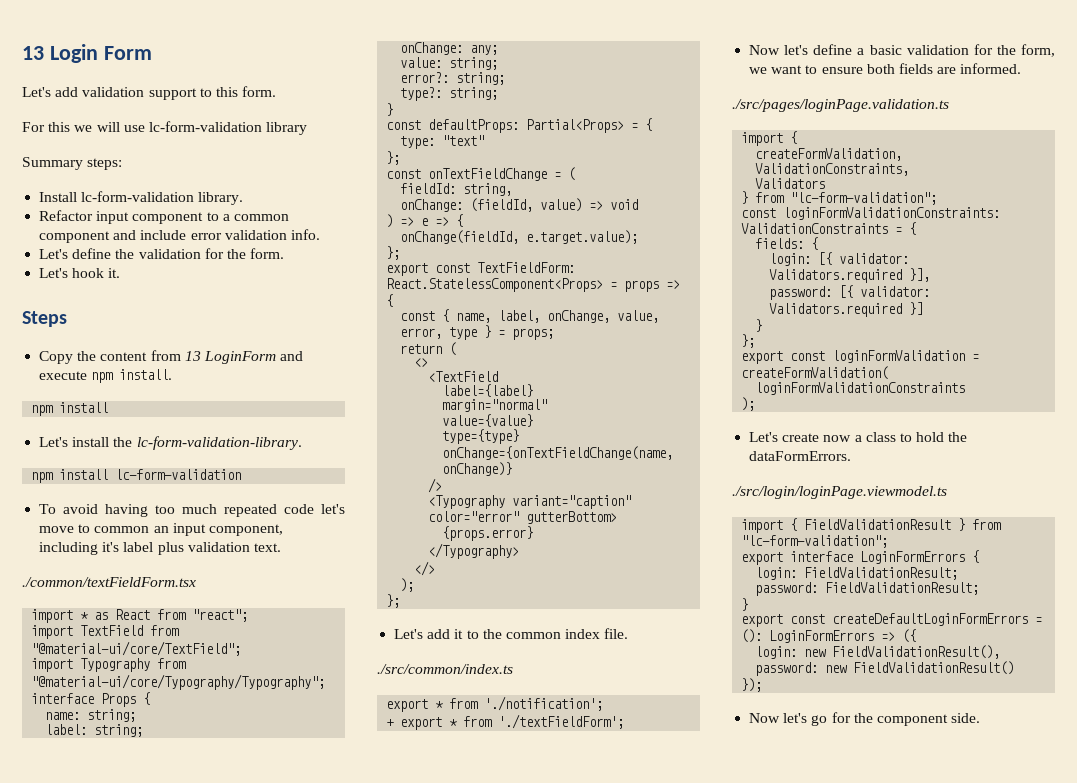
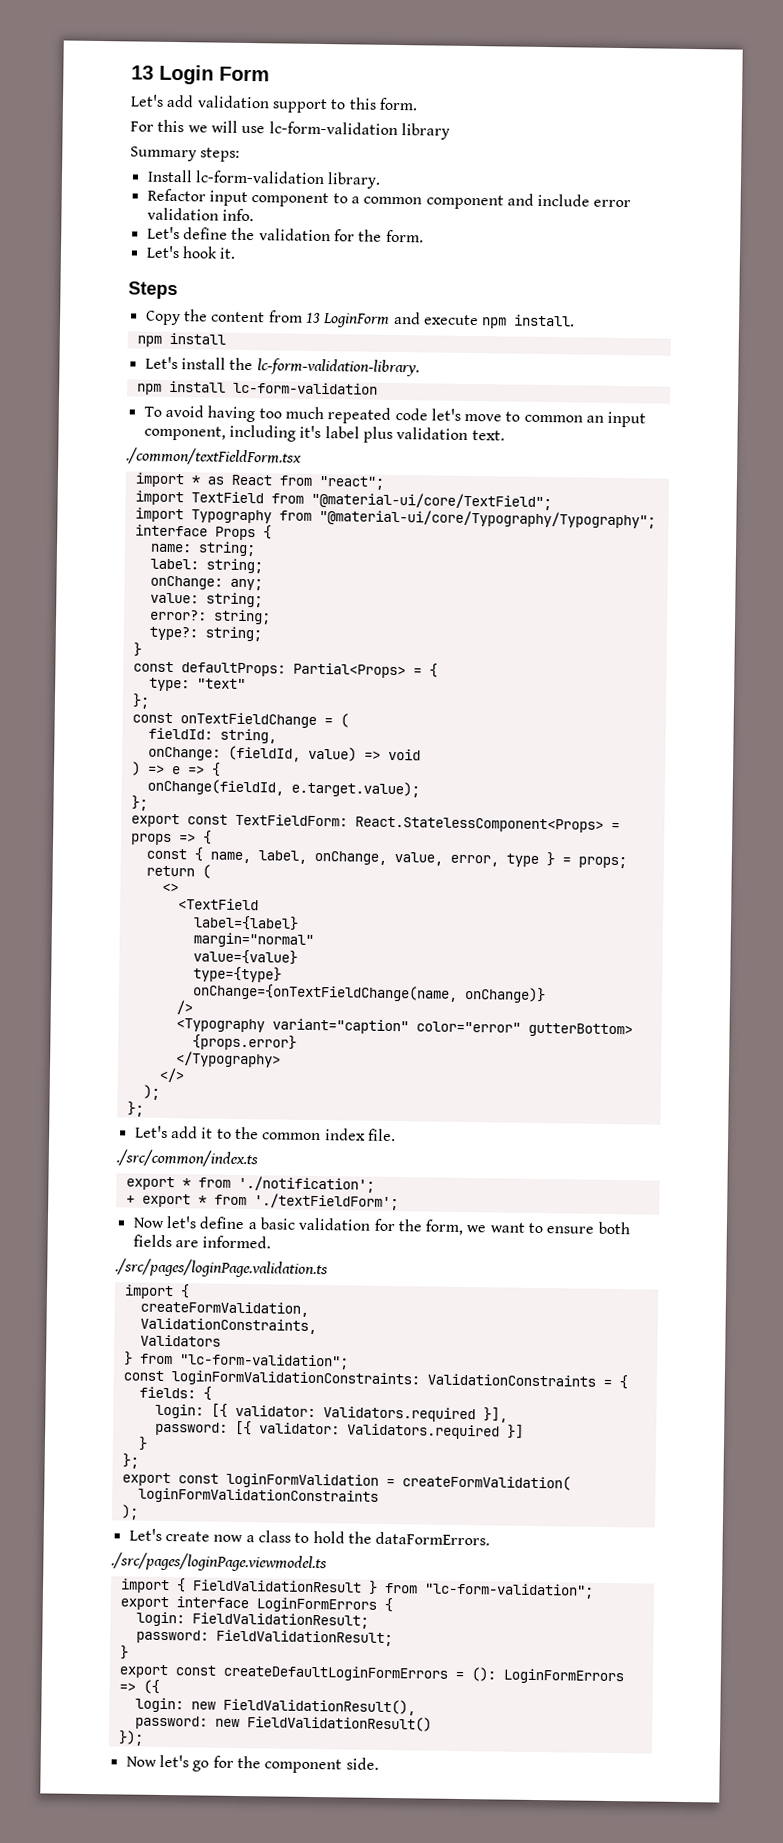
- ./src/login/loginPage.viewmodel.ts
+ ./src/pages/loginPage.viewmodel.ts

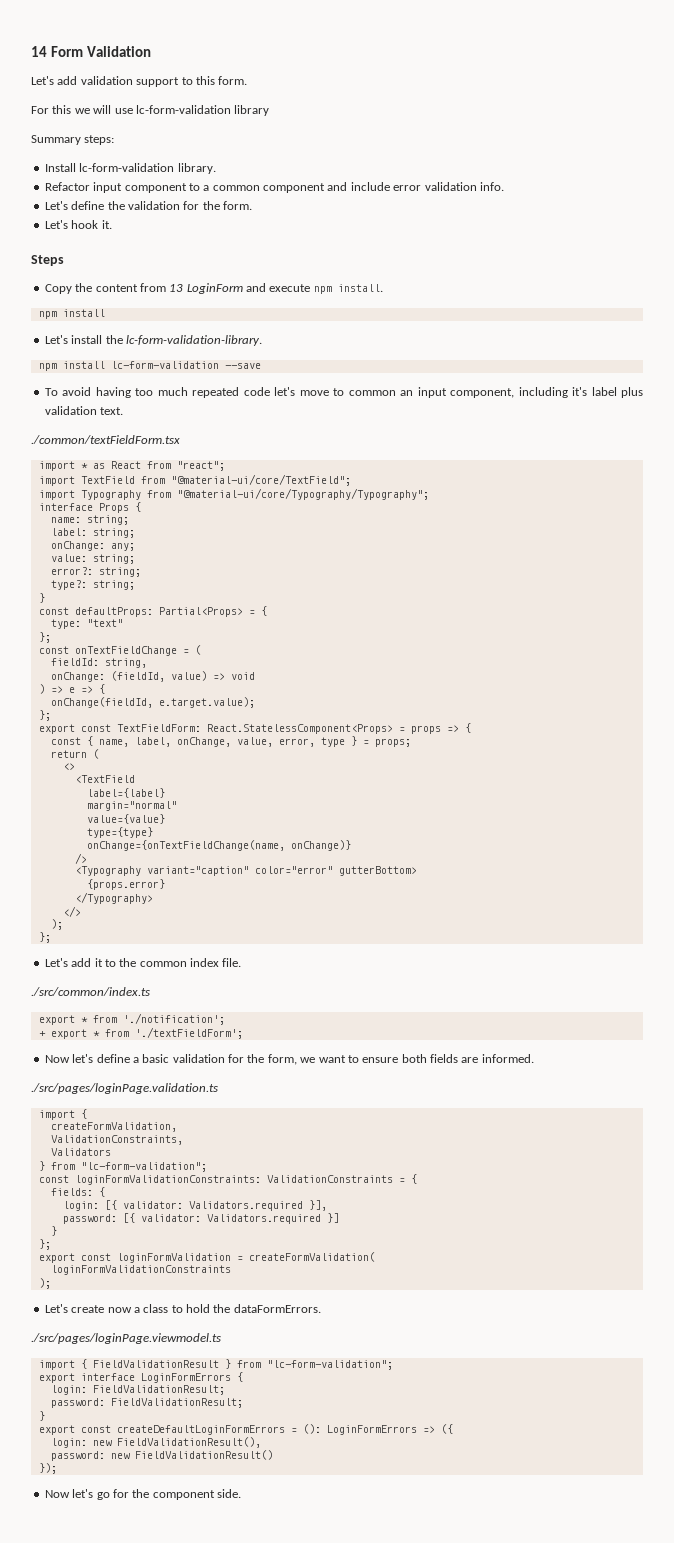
- 13 Login Form
+ 14 Form Validation
- npm install lc-form-validation
+ npm install lc-form-validation --save

